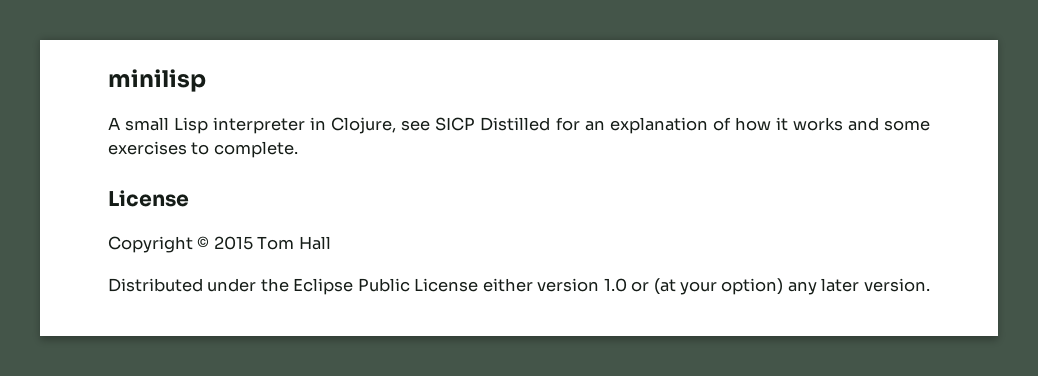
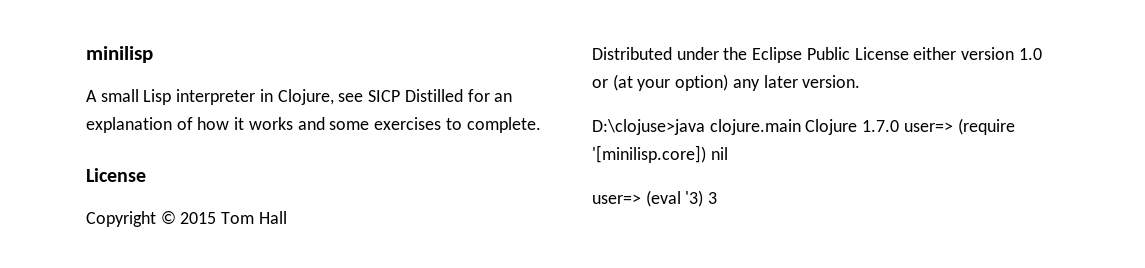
+ D:\clojuse>java clojure.main Clojure 1.7.0 user=> (require '[minilisp.core]) nil
+ user=> (eval '3) 3

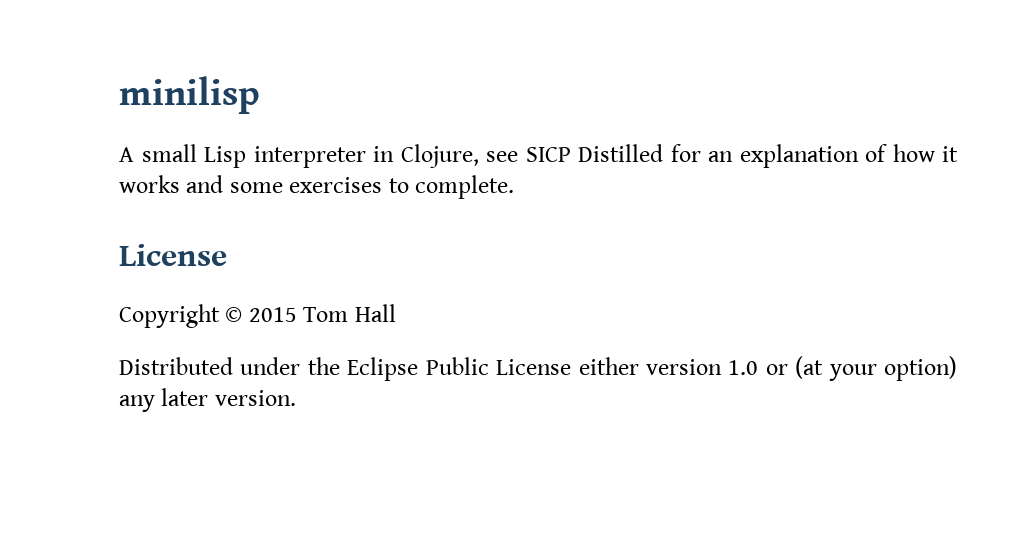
- D:\clojuse>java clojure.main Clojure 1.7.0 user=> (require '[minilisp.core]) nil
- user=> (eval '3) 3

